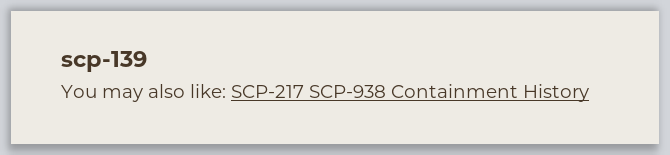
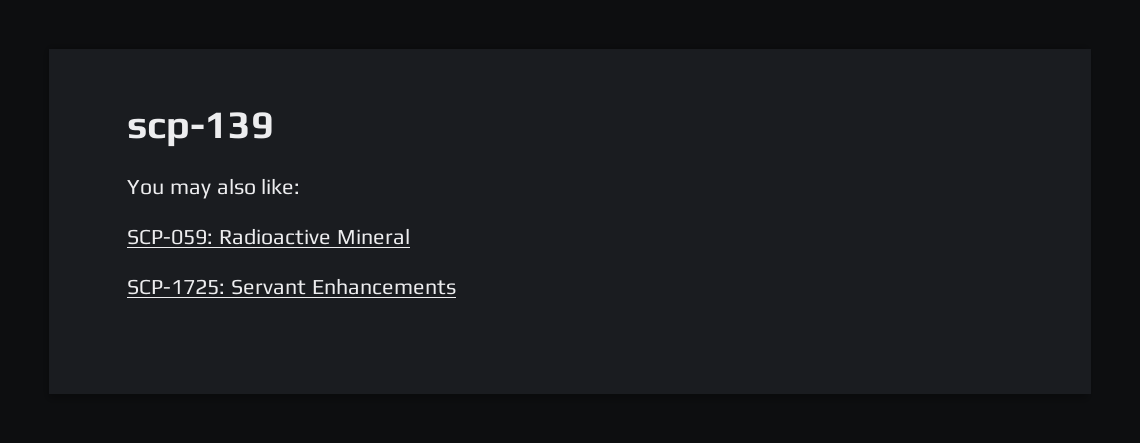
- You may also like: SCP-217 SCP-938 Containment History
+ You may also like:
+ SCP-059: Radioactive Mineral
+ SCP-1725: Servant Enhancements

